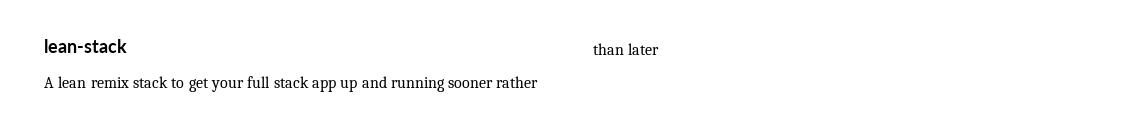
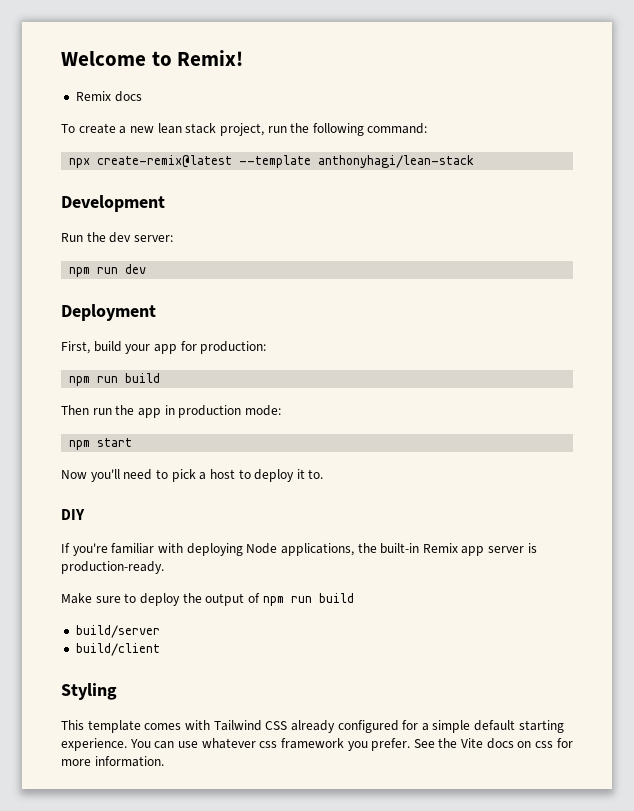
- lean-stack
- A lean remix stack to get your full stack app up and running sooner rather than later
+ Welcome to Remix!
+ Remix docs
+ To create a new lean stack project, run the following command:
+ npx create-remix@latest --template anthonyhagi/lean-stack
+ Development
+ Run the dev server:
+ npm run dev
+ Deployment
+ First, build your app for production:
+ npm run build
+ Then run the app in production mode:
+ npm start
+ Now you'll need to pick a host to deploy it to.
+ DIY
+ If you're familiar with deploying Node applications, the built-in Remix app server is production-ready.
+ Make sure to deploy the output of npm run build
+ build/server
+ build/client
+ Styling
+ This template comes with Tailwind CSS already configured for a simple default starting experience. You can use whatever css framework you prefer. See the Vite docs on css for more information.

